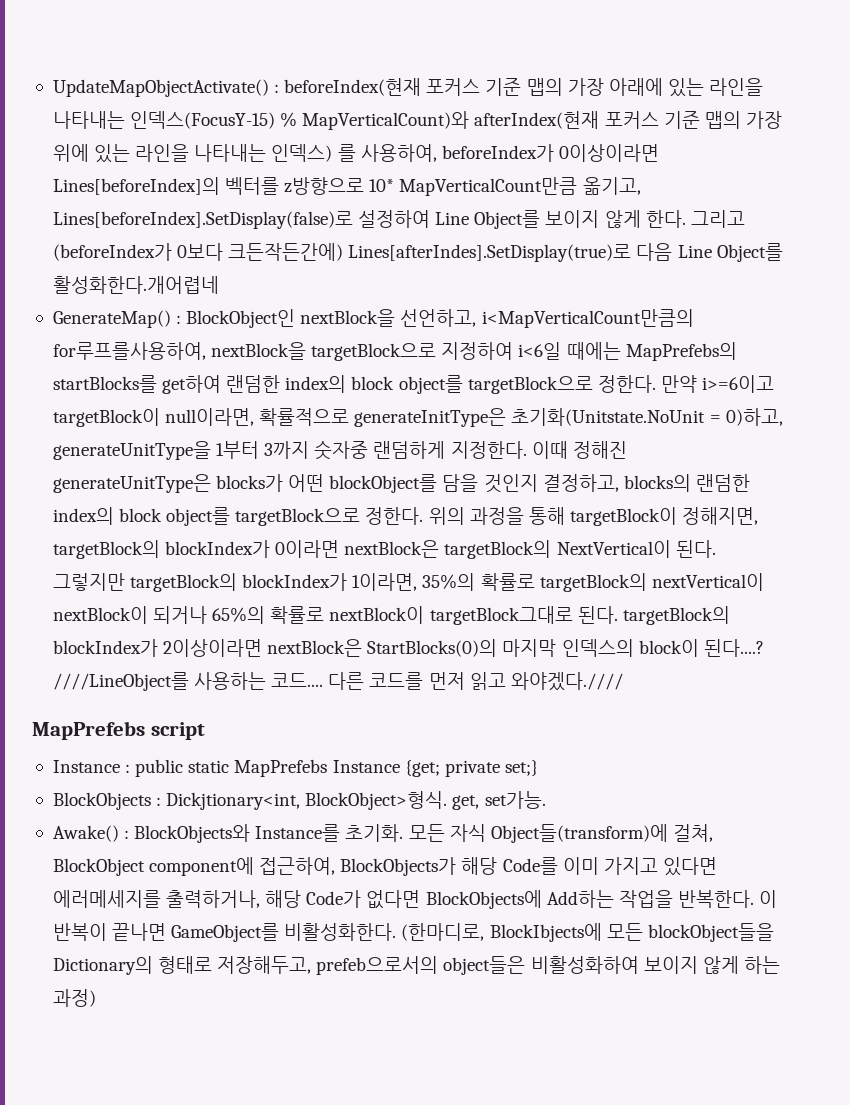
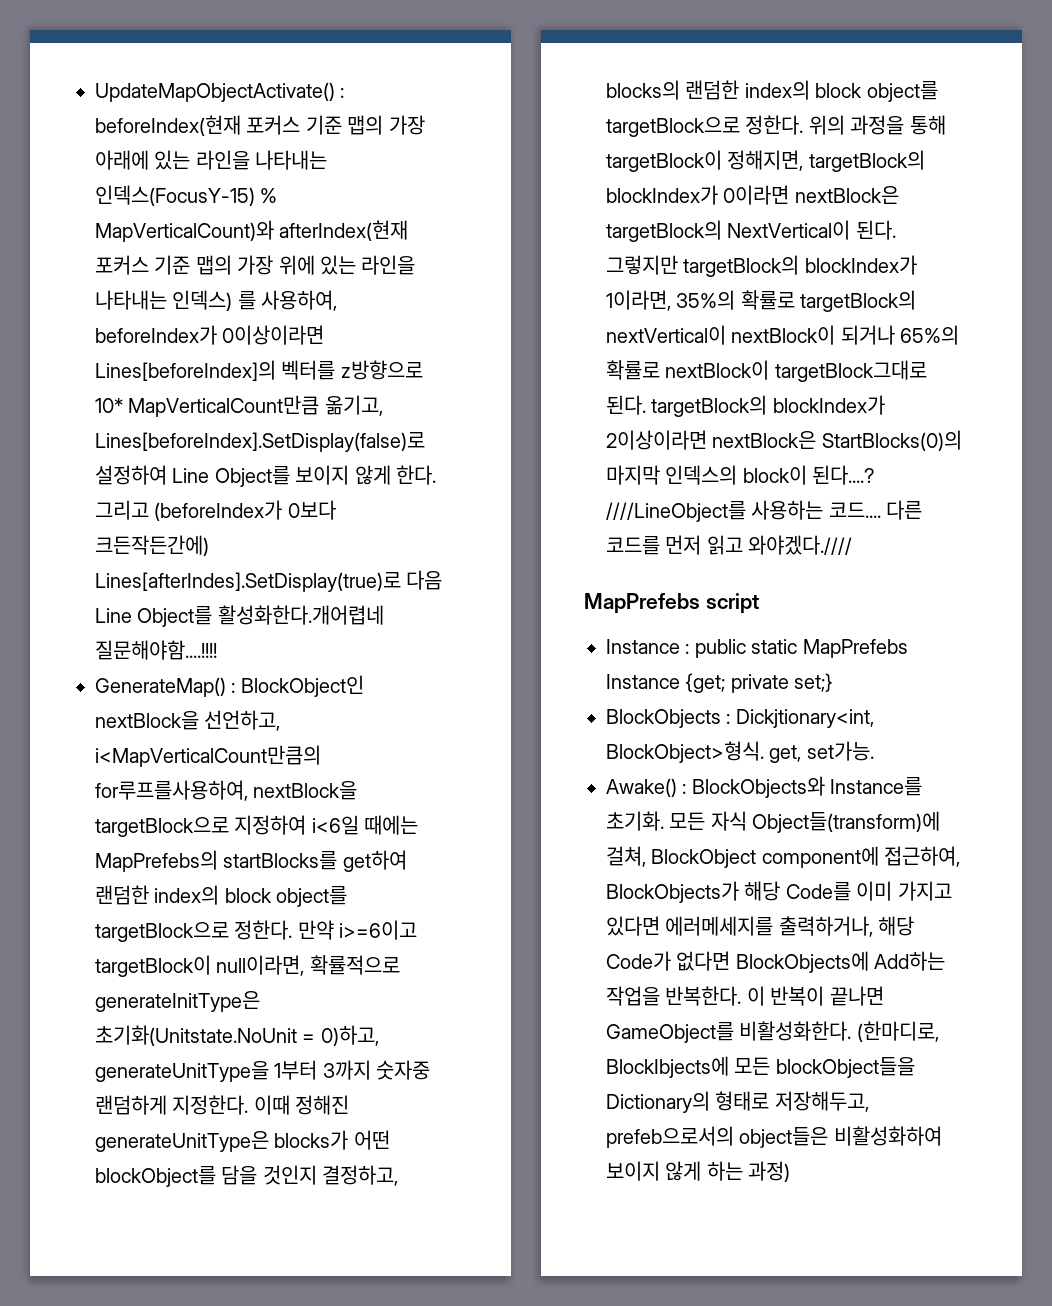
- 그리고 (beforeIndex가 0보다 크든작든간에) Lines[afterIndes].SetDisplay(true)로 다음 Line Object를 활성화한다.개어렵네
+ 그리고 (beforeIndex가 0보다 크든작든간에) Lines[afterIndes].SetDisplay(true)로 다음 Line Object를 활성화한다.개어렵네 질문해야함....!!!!

